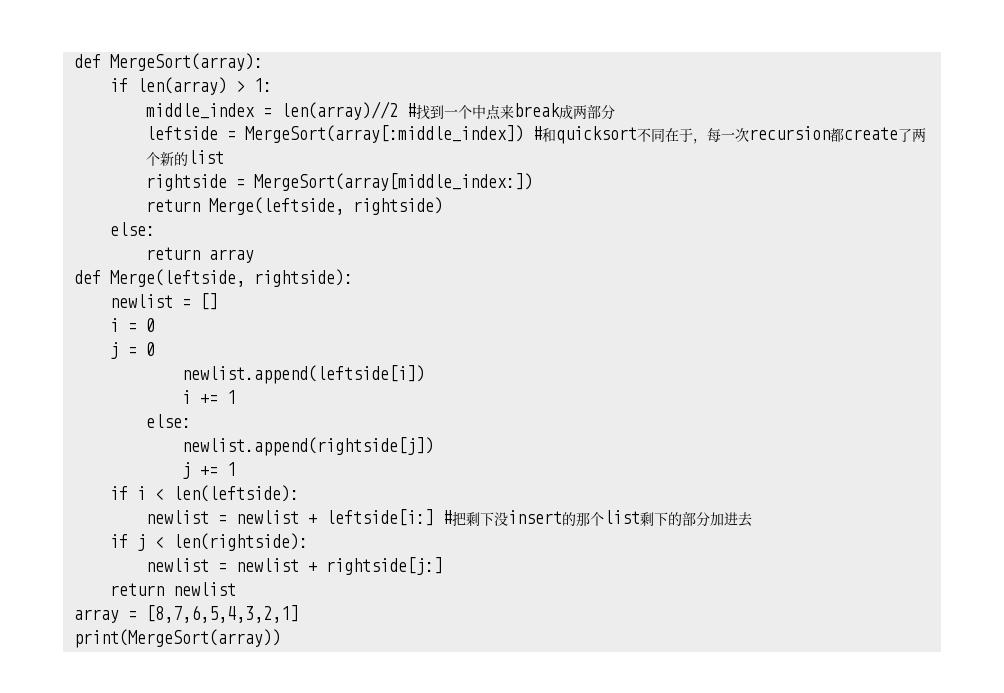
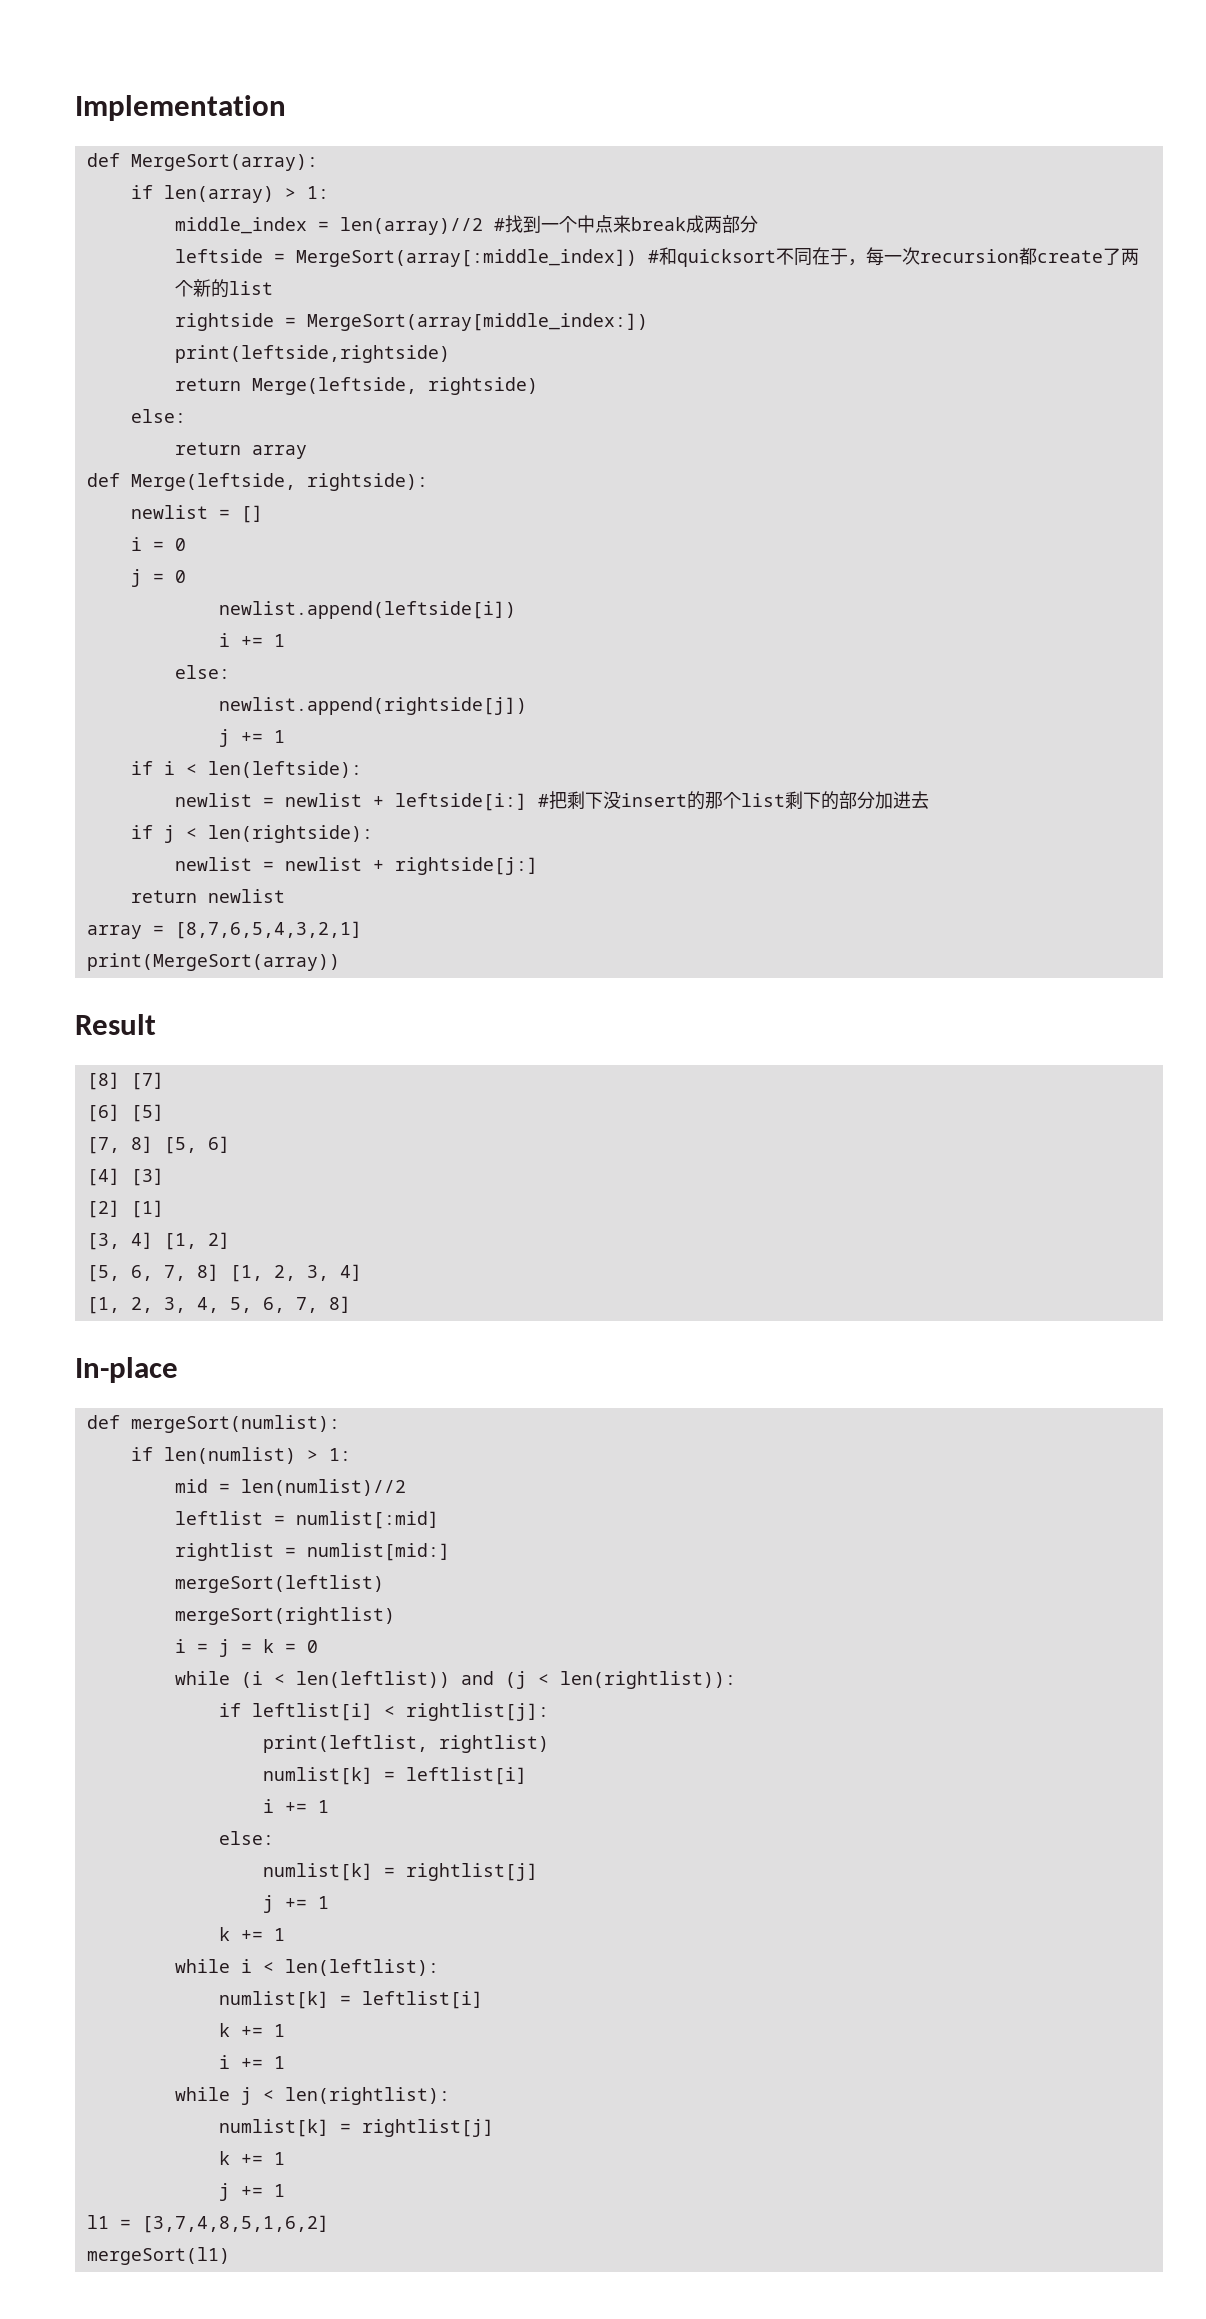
+ Implementation
+ print(leftside,rightside)
+ Result
+ [8] [7]
+ [6] [5]
+ [7, 8] [5, 6]
+ [4] [3]
+ [2] [1]
+ [3, 4] [1, 2]
+ [5, 6, 7, 8] [1, 2, 3, 4]
+ [1, 2, 3, 4, 5, 6, 7, 8]
+ In-place
+ def mergeSort(numlist):
+ if len(numlist) > 1:
+ mid = len(numlist)//2
+ leftlist = numlist[:mid]
+ rightlist = numlist[mid:]
+ mergeSort(leftlist)
+ mergeSort(rightlist)
+ i = j = k = 0
+ while (i < len(leftlist)) and (j < len(rightlist)):
+ if leftlist[i] < rightlist[j]:
+ print(leftlist, rightlist)
+ numlist[k] = leftlist[i]
+ i += 1
+ else:
+ numlist[k] = rightlist[j]
+ j += 1
+ k += 1
+ while i < len(leftlist):
+ numlist[k] = leftlist[i]
+ k += 1
+ i += 1
+ while j < len(rightlist):
+ numlist[k] = rightlist[j]
+ k += 1
+ j += 1
+ l1 = [3,7,4,8,5,1,6,2]
+ mergeSort(l1)

